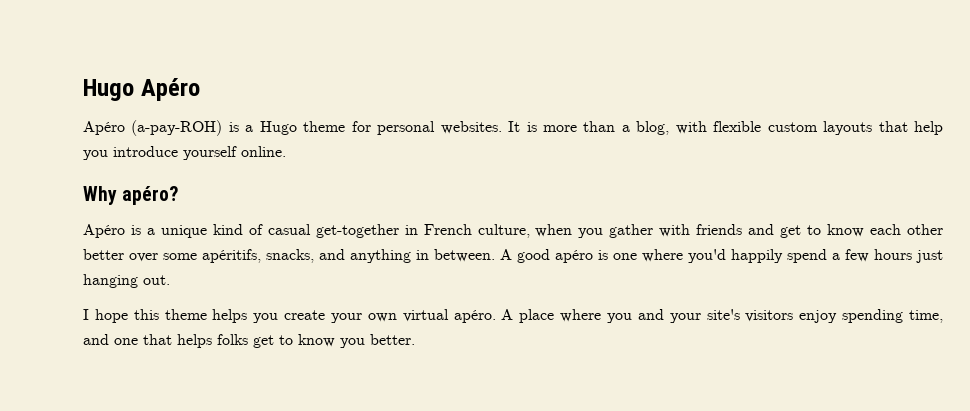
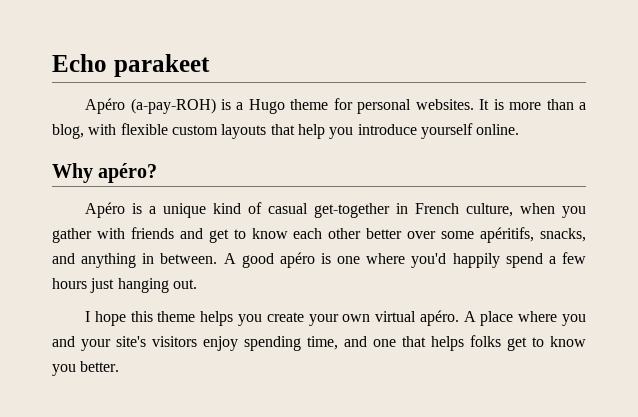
- Hugo Apéro
+ Echo parakeet

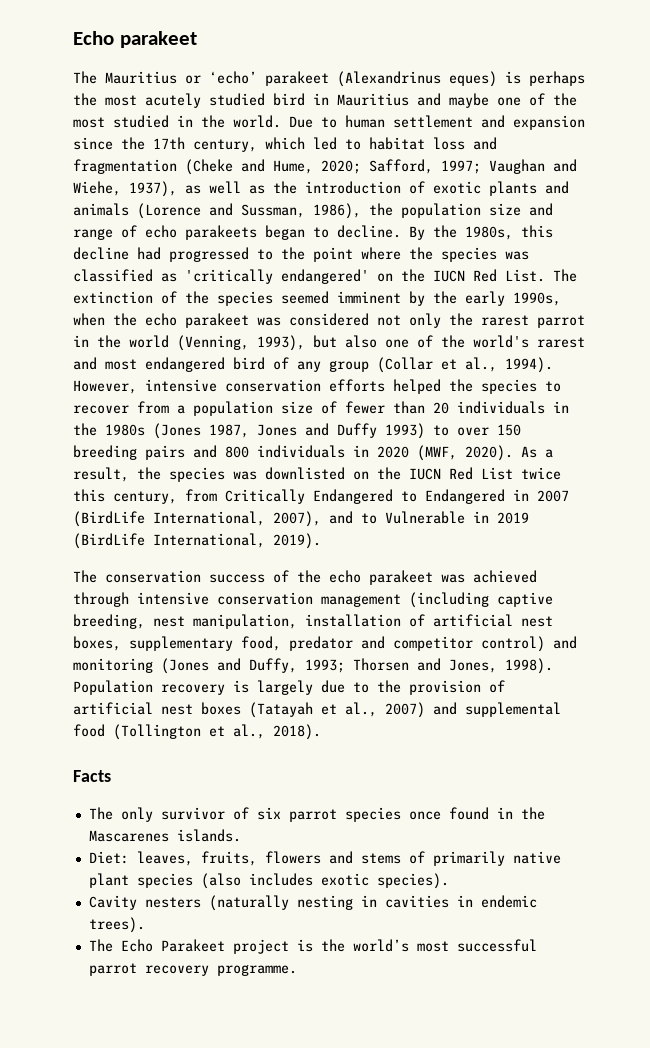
- Apéro (a-pay-ROH) is a Hugo theme for personal websites. It is more than a blog, with flexible custom layouts that help you introduce yourself online.
- Why apéro?
- Apéro is a unique kind of casual get-together in French culture, when you gather with friends and get to know each other better over some apéritifs, snacks, and anything in between. A good apéro is one where you'd happily spend a few hours just hanging out.
- I hope this theme helps you create your own virtual apéro. A place where you and your site's visitors enjoy spending time, and one that helps folks get to know you better.
+ The Mauritius or ‘echo’ parakeet (Alexandrinus eques) is perhaps the most acutely studied bird in Mauritius and maybe one of the most studied in the world. Due to human settlement and expansion since the 17th century, which led to habitat loss and fragmentation (Cheke and Hume, 2020; Safford, 1997; Vaughan and Wiehe, 1937), as well as the introduction of exotic plants and animals (Lorence and Sussman, 1986), the population size and range of echo parakeets began to decline. By the 1980s, this decline had progressed to the point where the species was classified as 'critically endangered' on the IUCN Red List. The extinction of the species seemed imminent by the early 1990s, when the echo parakeet was considered not only the rarest parrot in the world (Venning, 1993), but also one of the world's rarest and most endangered bird of any group (Collar et al., 1994). However, intensive conservation efforts helped the species to recover from a population size of fewer than 20 individuals in the 1980s (Jones 1987, Jones and Duffy 1993) to over 150 breeding pairs and 800 individuals in 2020 (MWF, 2020). As a result, the species was downlisted on the IUCN Red List twice this century, from Critically Endangered to Endangered in 2007 (BirdLife International, 2007), and to Vulnerable in 2019 (BirdLife International, 2019).
+ The conservation success of the echo parakeet was achieved through intensive conservation management (including captive breeding, nest manipulation, installation of artificial nest boxes, supplementary food, predator and competitor control) and monitoring (Jones and Duffy, 1993; Thorsen and Jones, 1998). Population recovery is largely due to the provision of artificial nest boxes (Tatayah et al., 2007) and supplemental food (Tollington et al., 2018).
+ Facts
+ The only survivor of six parrot species once found in the Mascarenes islands.
+ Diet: leaves, fruits, flowers and stems of primarily native plant species (also includes exotic species).
+ Cavity nesters (naturally nesting in cavities in endemic trees).
+ The Echo Parakeet project is the world’s most successful parrot recovery programme.

